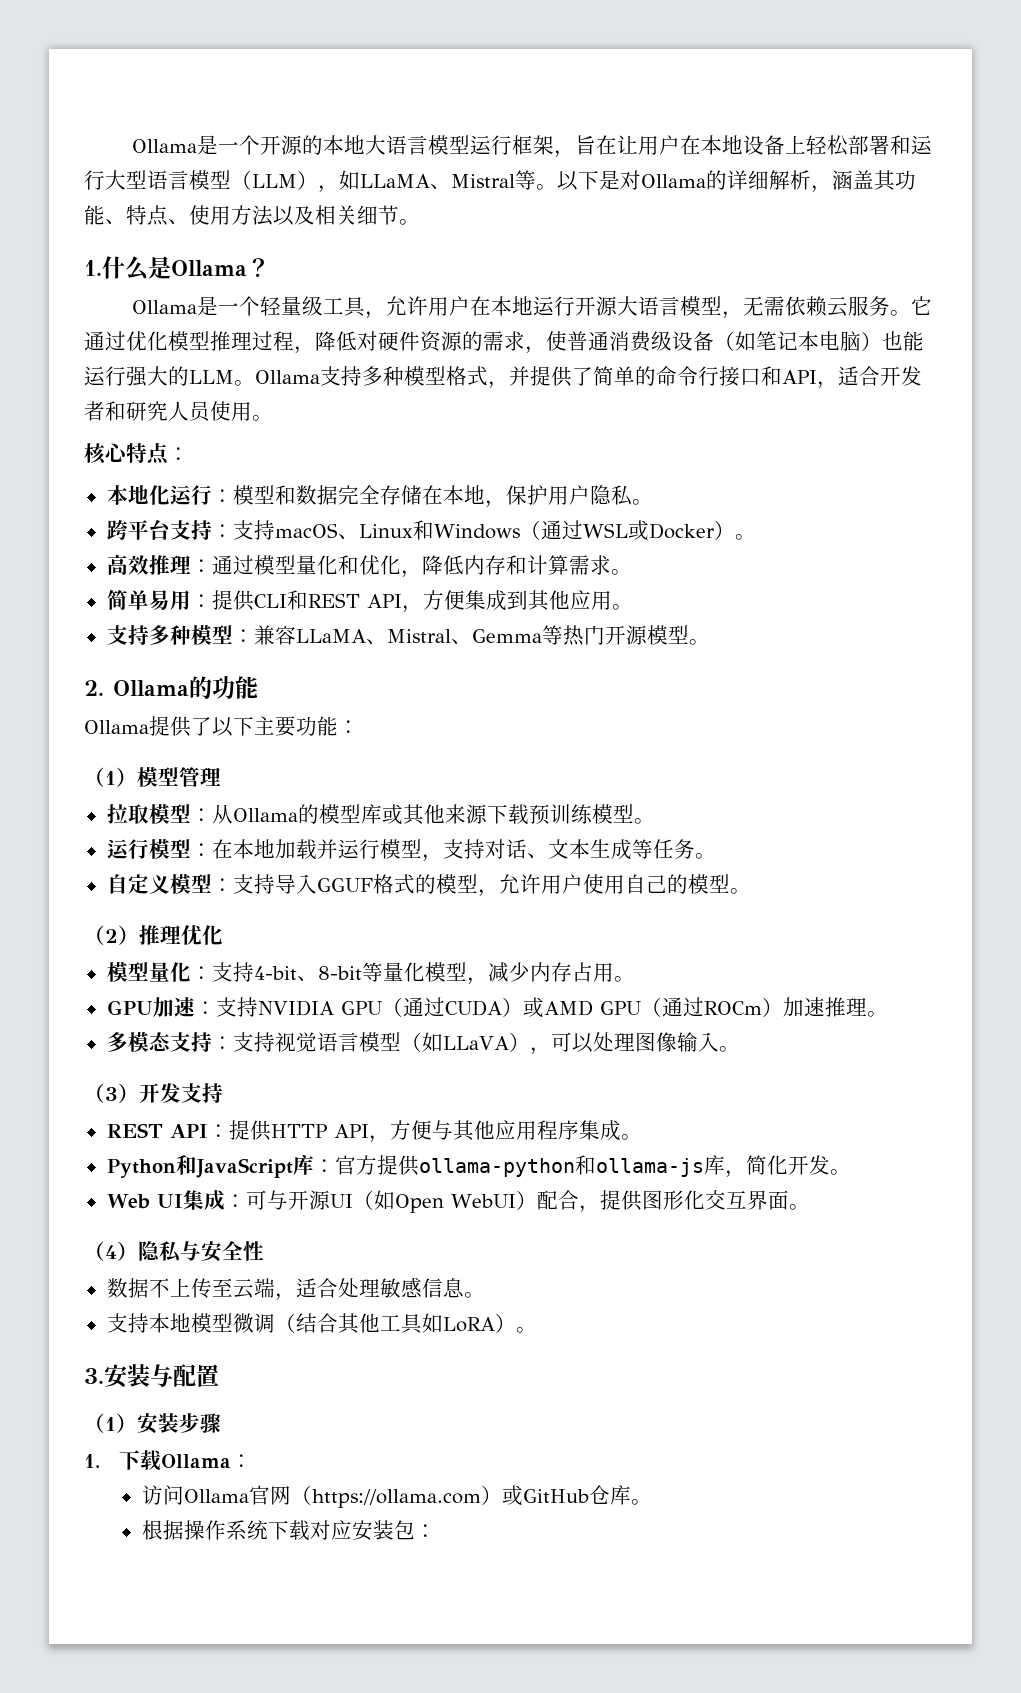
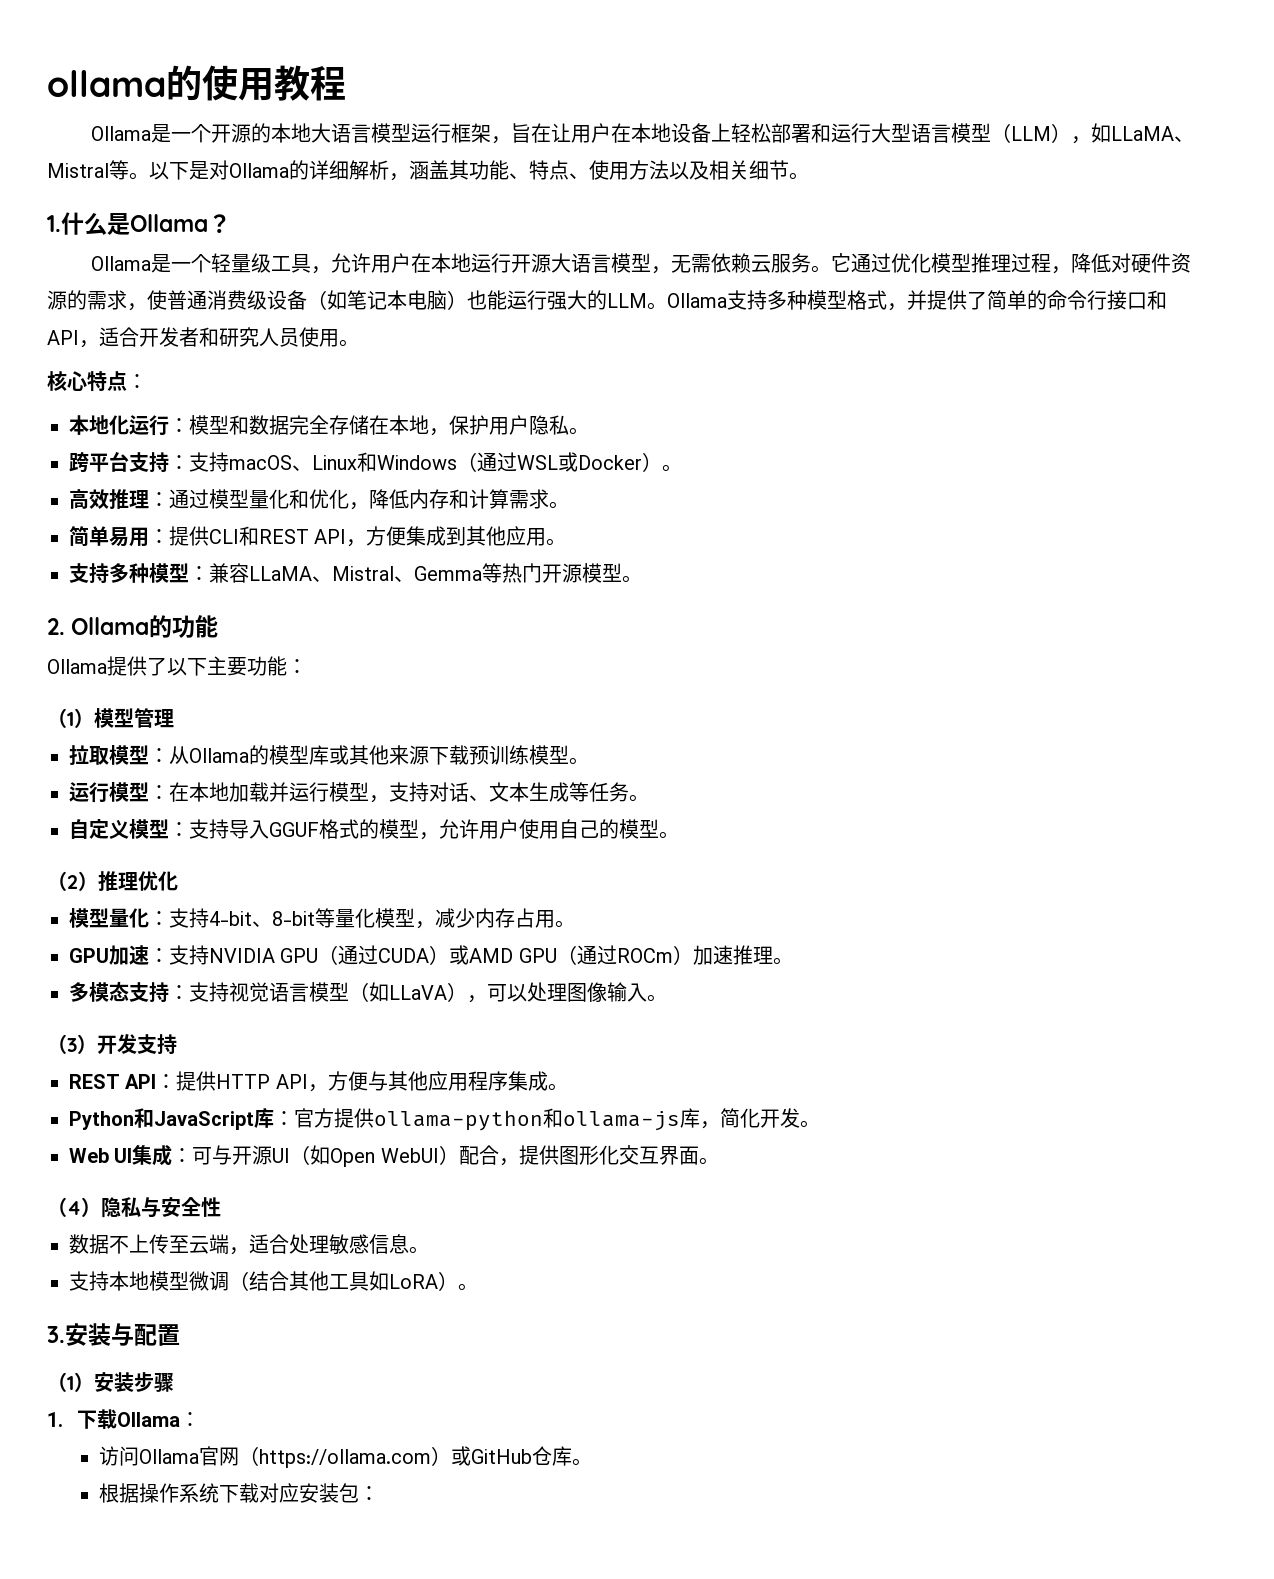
+ ollama的使用教程

